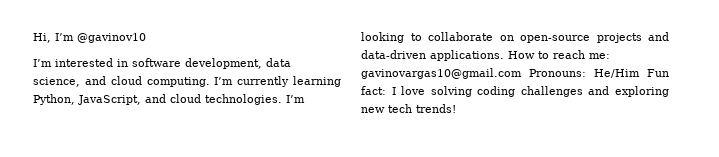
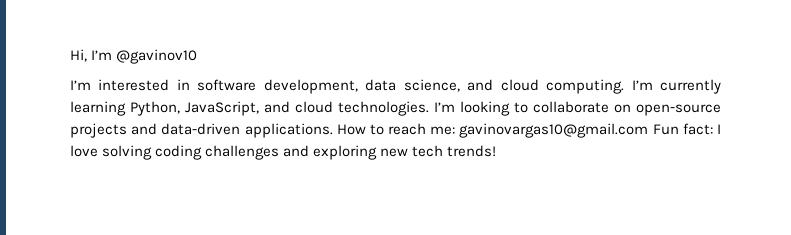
- How to reach me: gavinovargas10@gmail.com Pronouns: He/Him Fun fact: I love solving coding challenges and exploring new tech trends!
+ How to reach me: gavinovargas10@gmail.com Fun fact: I love solving coding challenges and exploring new tech trends!

